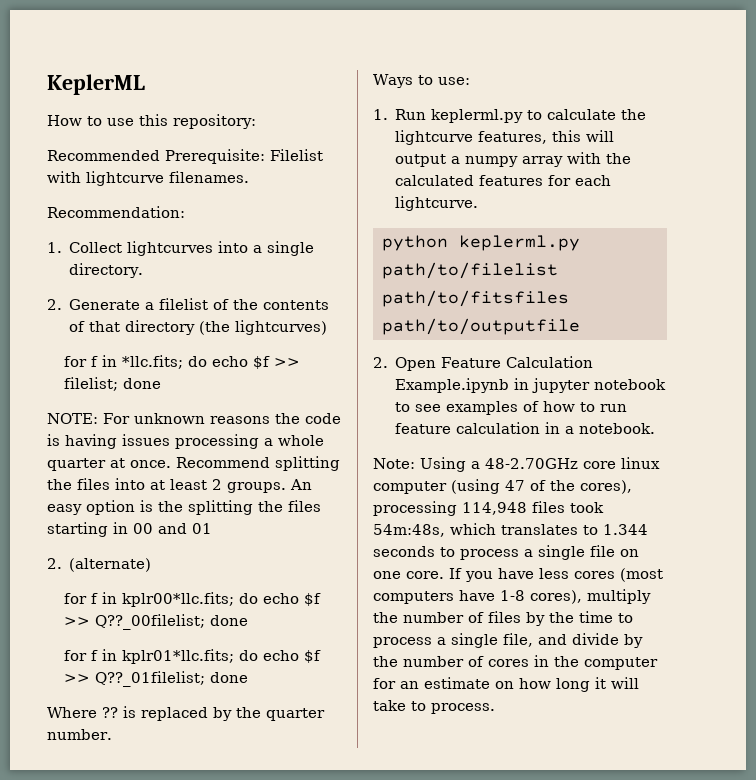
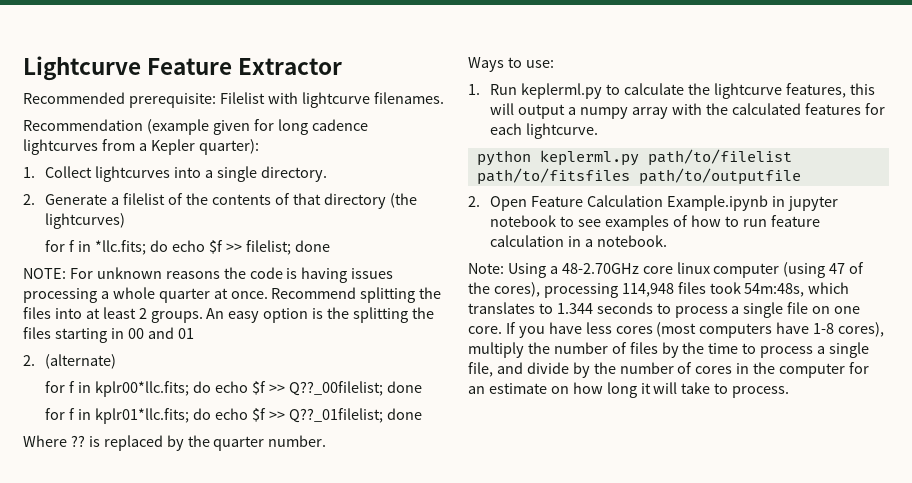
- KeplerML
- How to use this repository:
+ Lightcurve Feature Extractor
- Recommended Prerequisite: Filelist with lightcurve filenames.
+ Recommended prerequisite: Filelist with lightcurve filenames.
- Recommendation:
+ Recommendation (example given for long cadence lightcurves from a Kepler quarter):

